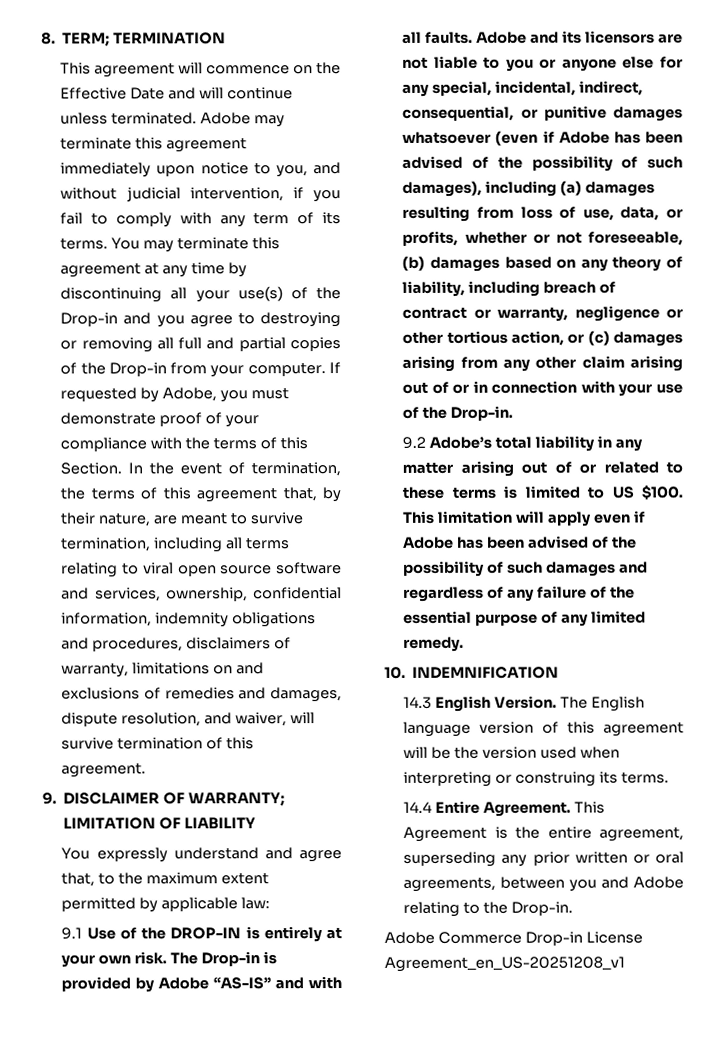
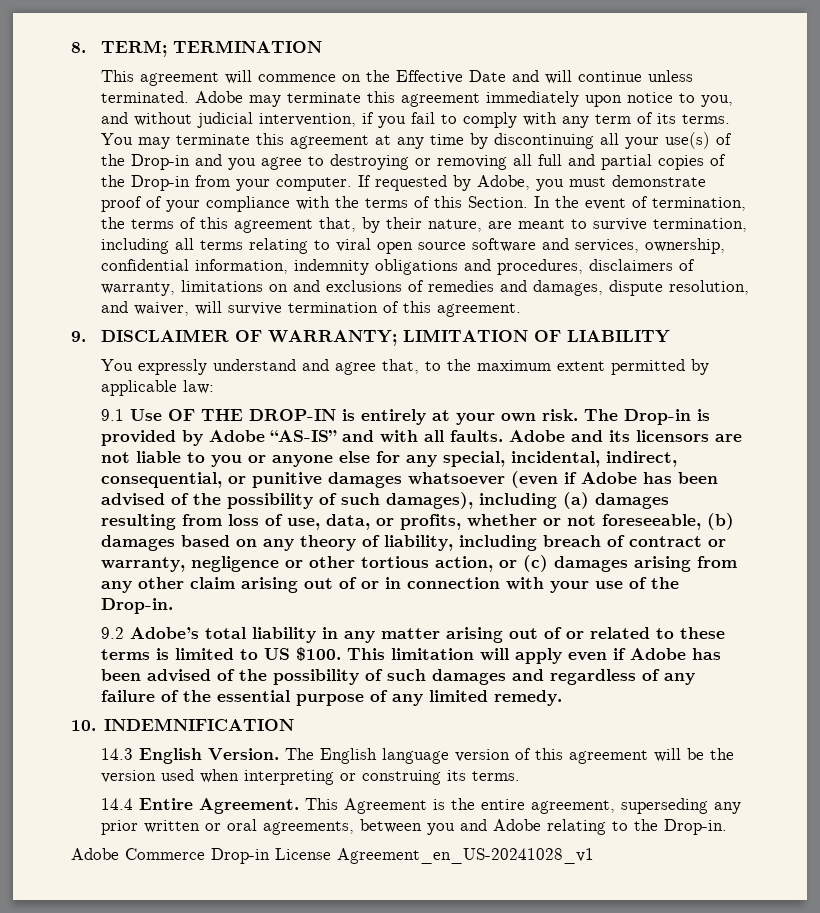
- 9.1 Use of the DROP-IN is entirely at your own risk.
+ 9.1 Use OF THE DROP-IN is entirely at your own risk.
- Adobe Commerce Drop-in License Agreement_en_US-20251208_v1
+ Adobe Commerce Drop-in License Agreement_en_US-20241028_v1

